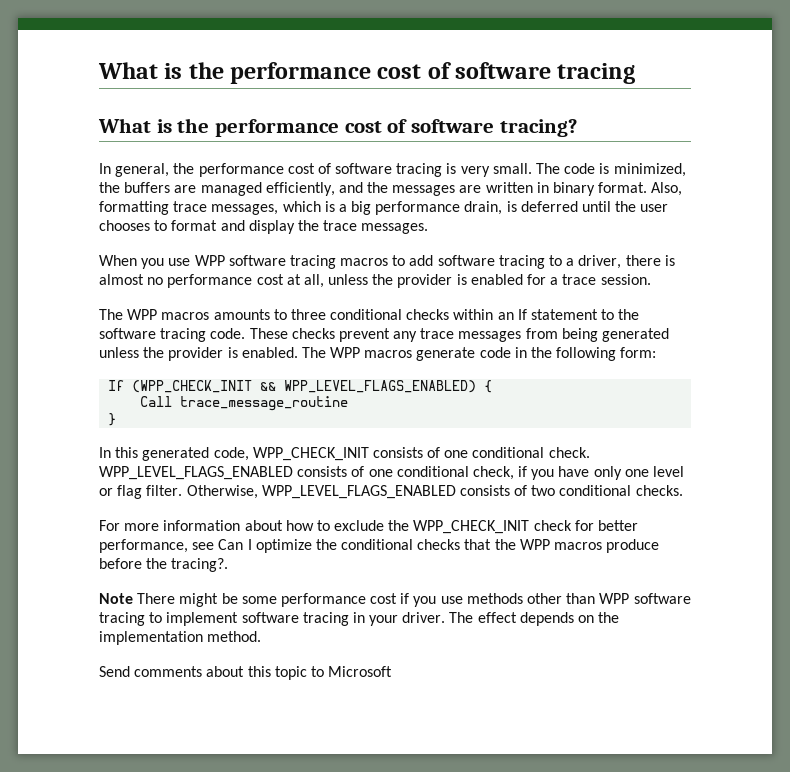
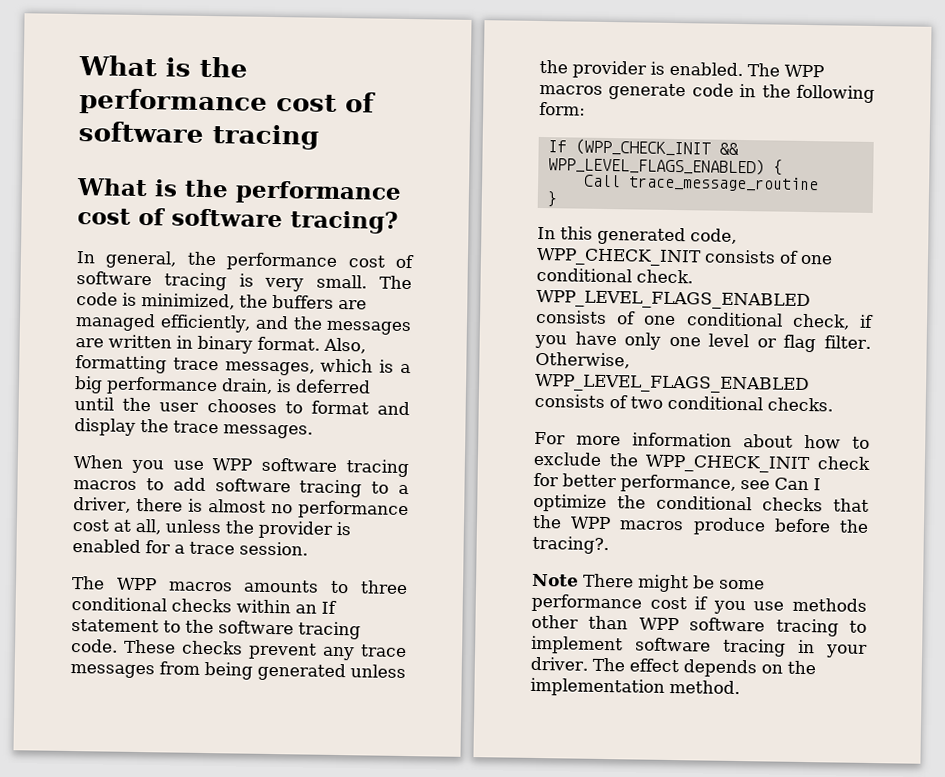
- Send comments about this topic to Microsoft

